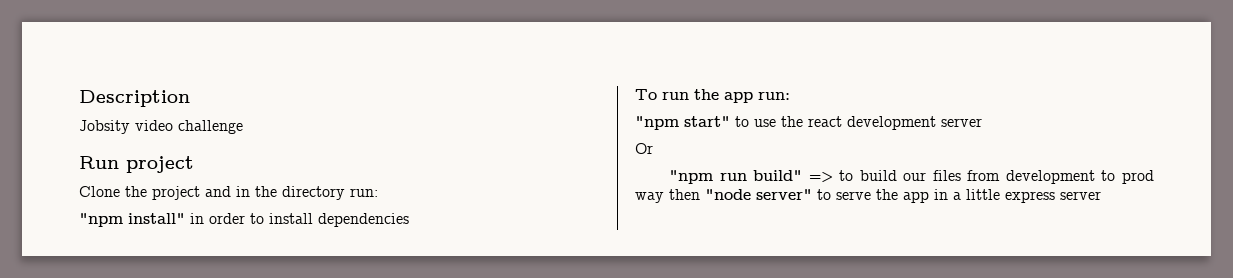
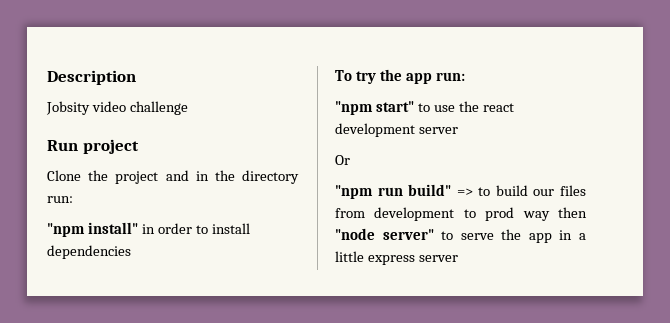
- To run the app run:
+ To try the app run:

